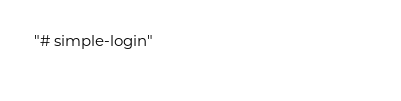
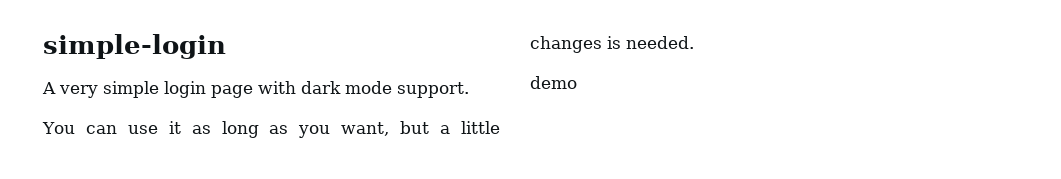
- "# simple-login"
+ simple-login
+ A very simple login page with dark mode support.
+ You can use it as long as you want, but a little changes is needed.
+ demo

